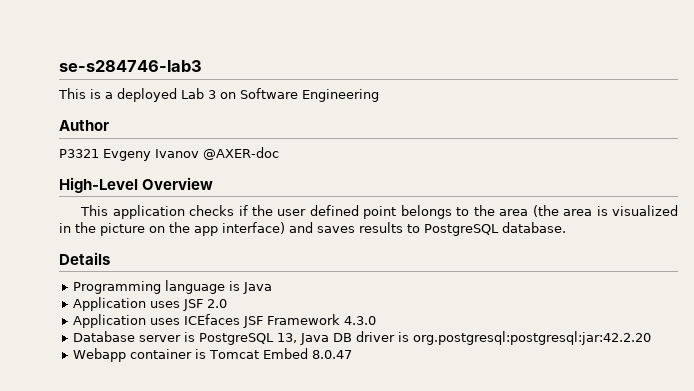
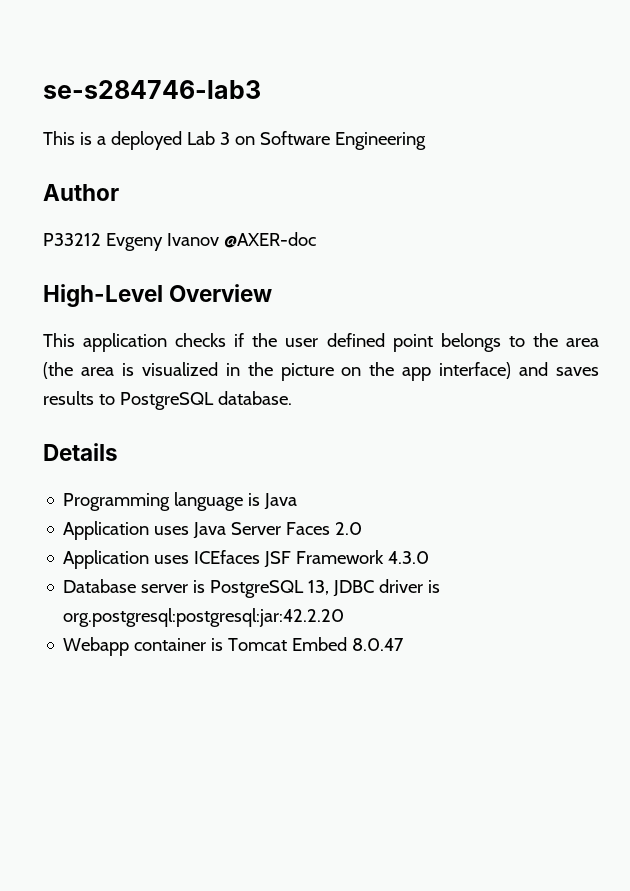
- P3321 Evgeny Ivanov @AXER-doc
+ P33212 Evgeny Ivanov @AXER-doc
- Application uses JSF 2.0
+ Application uses Java Server Faces 2.0
- Database server is PostgreSQL 13, Java DB driver is org.postgresql:postgresql:jar:42.2.20
+ Database server is PostgreSQL 13, JDBC driver is org.postgresql:postgresql:jar:42.2.20

